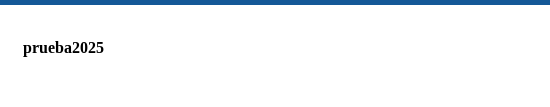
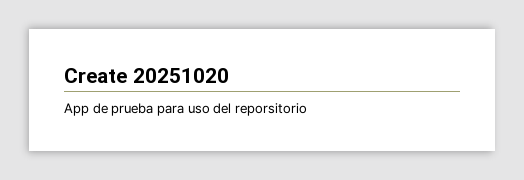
- prueba2025
+ Create 20251020
+ App de prueba para uso del reporsitorio

